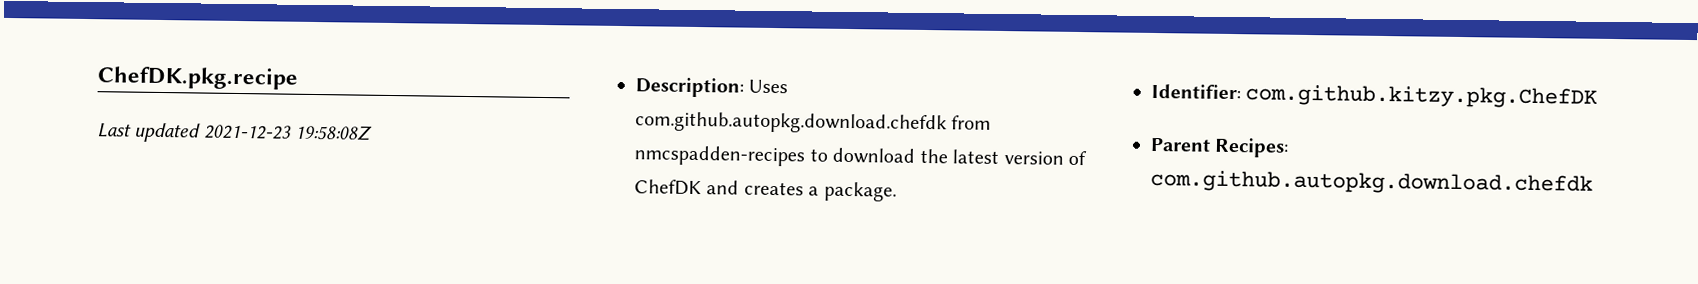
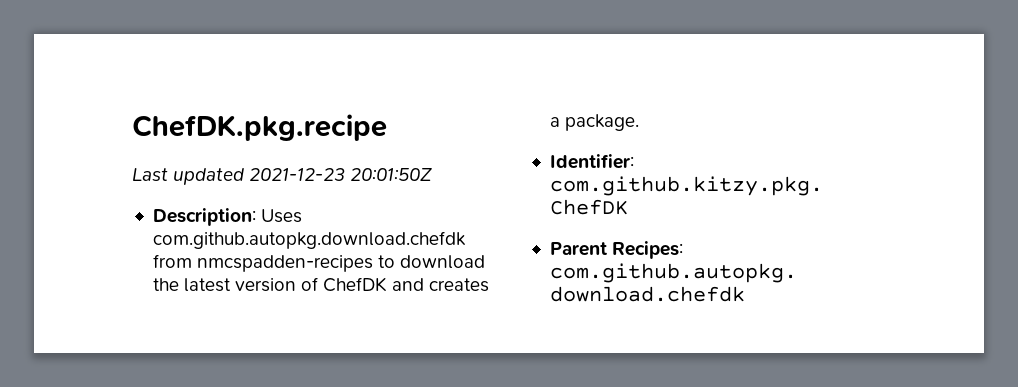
- Last updated 2021-12-23 19:58:08Z
+ Last updated 2021-12-23 20:01:50Z

